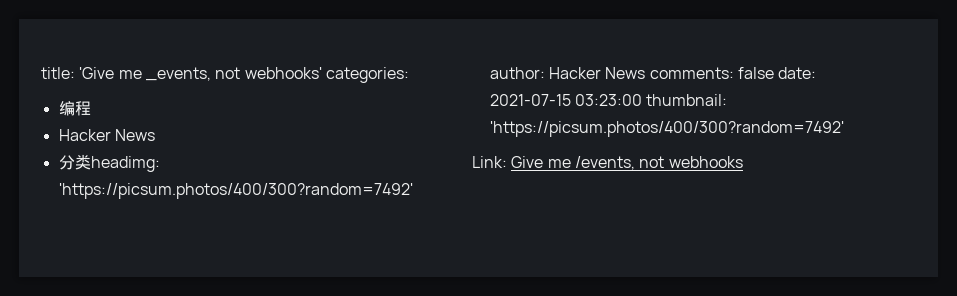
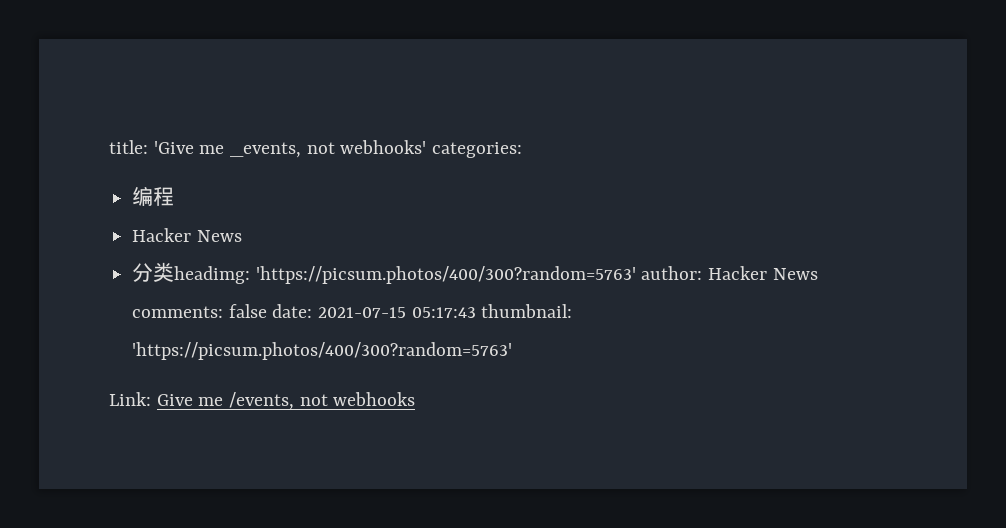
- 分类headimg: 'https://picsum.photos/400/300?random=7492' author: Hacker News comments: false date: 2021-07-15 03:23:00 thumbnail: 'https://picsum.photos/400/300?random=7492'
+ 分类headimg: 'https://picsum.photos/400/300?random=5763' author: Hacker News comments: false date: 2021-07-15 05:17:43 thumbnail: 'https://picsum.photos/400/300?random=5763'

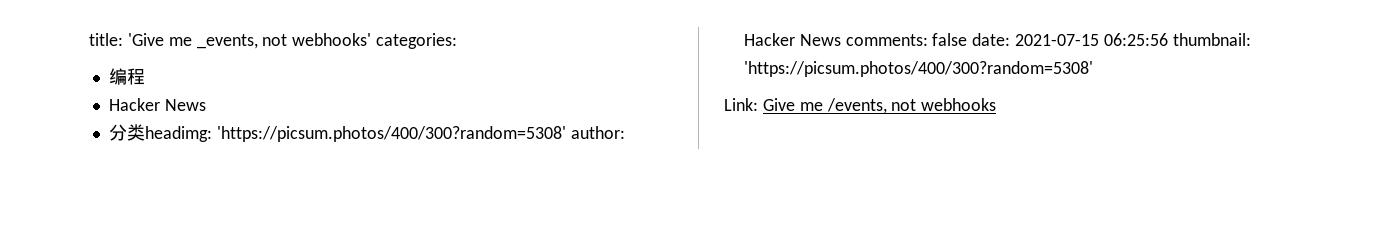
- 分类headimg: 'https://picsum.photos/400/300?random=5763' author: Hacker News comments: false date: 2021-07-15 05:17:43 thumbnail: 'https://picsum.photos/400/300?random=5763'
+ 分类headimg: 'https://picsum.photos/400/300?random=5308' author: Hacker News comments: false date: 2021-07-15 06:25:56 thumbnail: 'https://picsum.photos/400/300?random=5308'

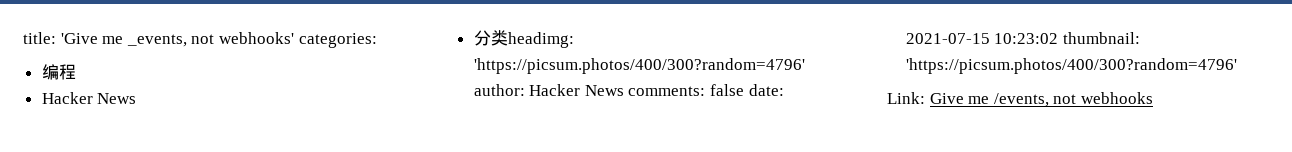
- 分类headimg: 'https://picsum.photos/400/300?random=5308' author: Hacker News comments: false date: 2021-07-15 06:25:56 thumbnail: 'https://picsum.photos/400/300?random=5308'
+ 分类headimg: 'https://picsum.photos/400/300?random=4796' author: Hacker News comments: false date: 2021-07-15 10:23:02 thumbnail: 'https://picsum.photos/400/300?random=4796'

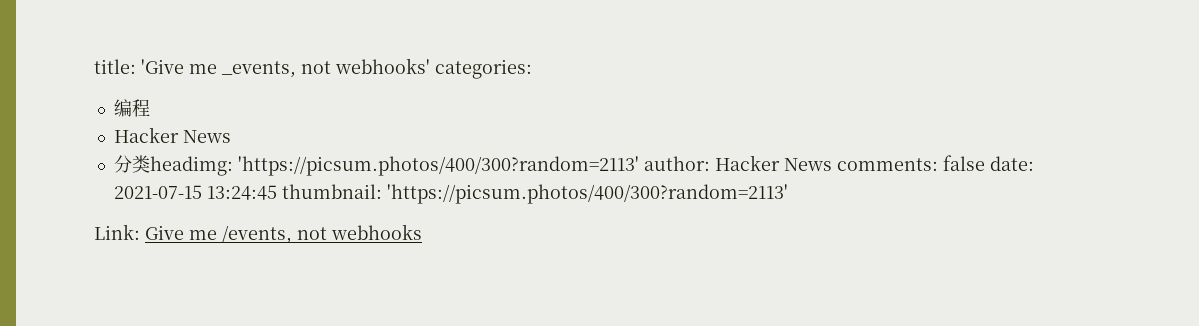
- 分类headimg: 'https://picsum.photos/400/300?random=4796' author: Hacker News comments: false date: 2021-07-15 10:23:02 thumbnail: 'https://picsum.photos/400/300?random=4796'
+ 分类headimg: 'https://picsum.photos/400/300?random=2113' author: Hacker News comments: false date: 2021-07-15 13:24:45 thumbnail: 'https://picsum.photos/400/300?random=2113'

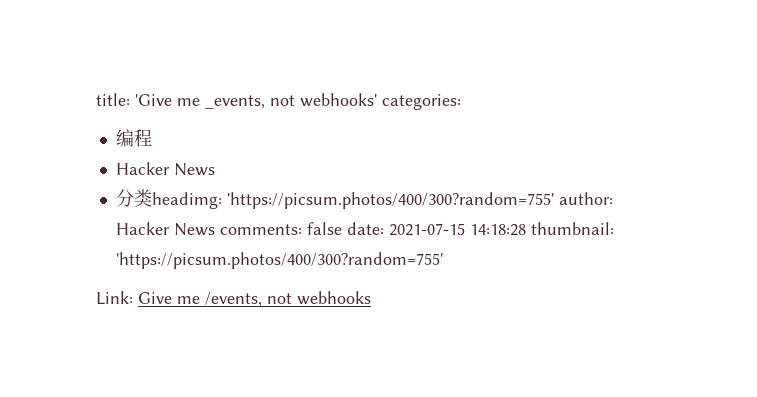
- 分类headimg: 'https://picsum.photos/400/300?random=2113' author: Hacker News comments: false date: 2021-07-15 13:24:45 thumbnail: 'https://picsum.photos/400/300?random=2113'
+ 分类headimg: 'https://picsum.photos/400/300?random=755' author: Hacker News comments: false date: 2021-07-15 14:18:28 thumbnail: 'https://picsum.photos/400/300?random=755'

